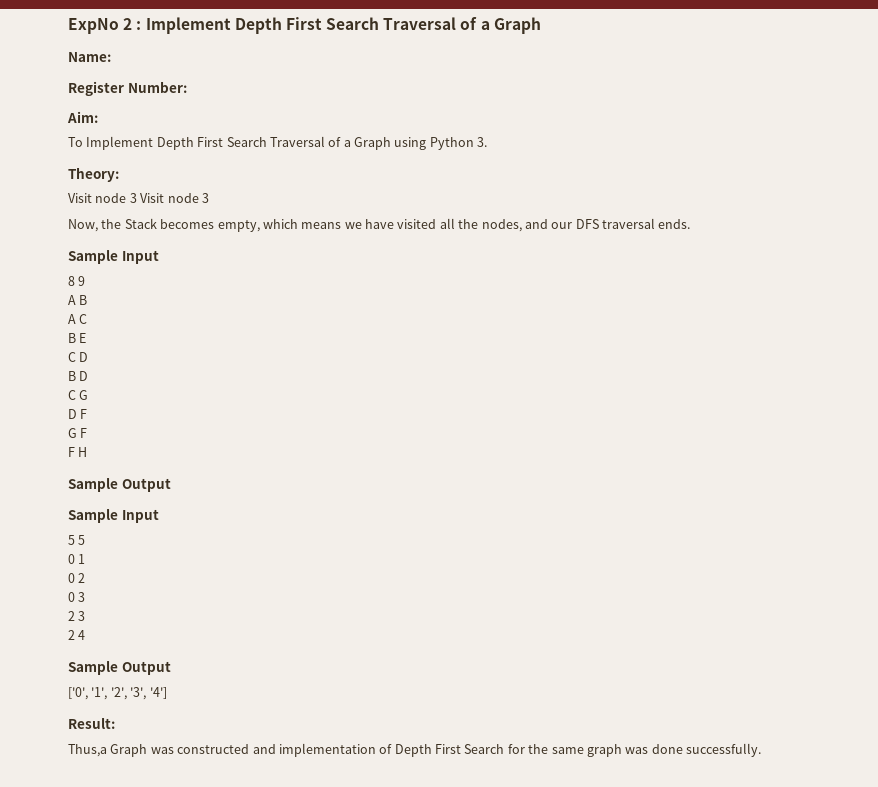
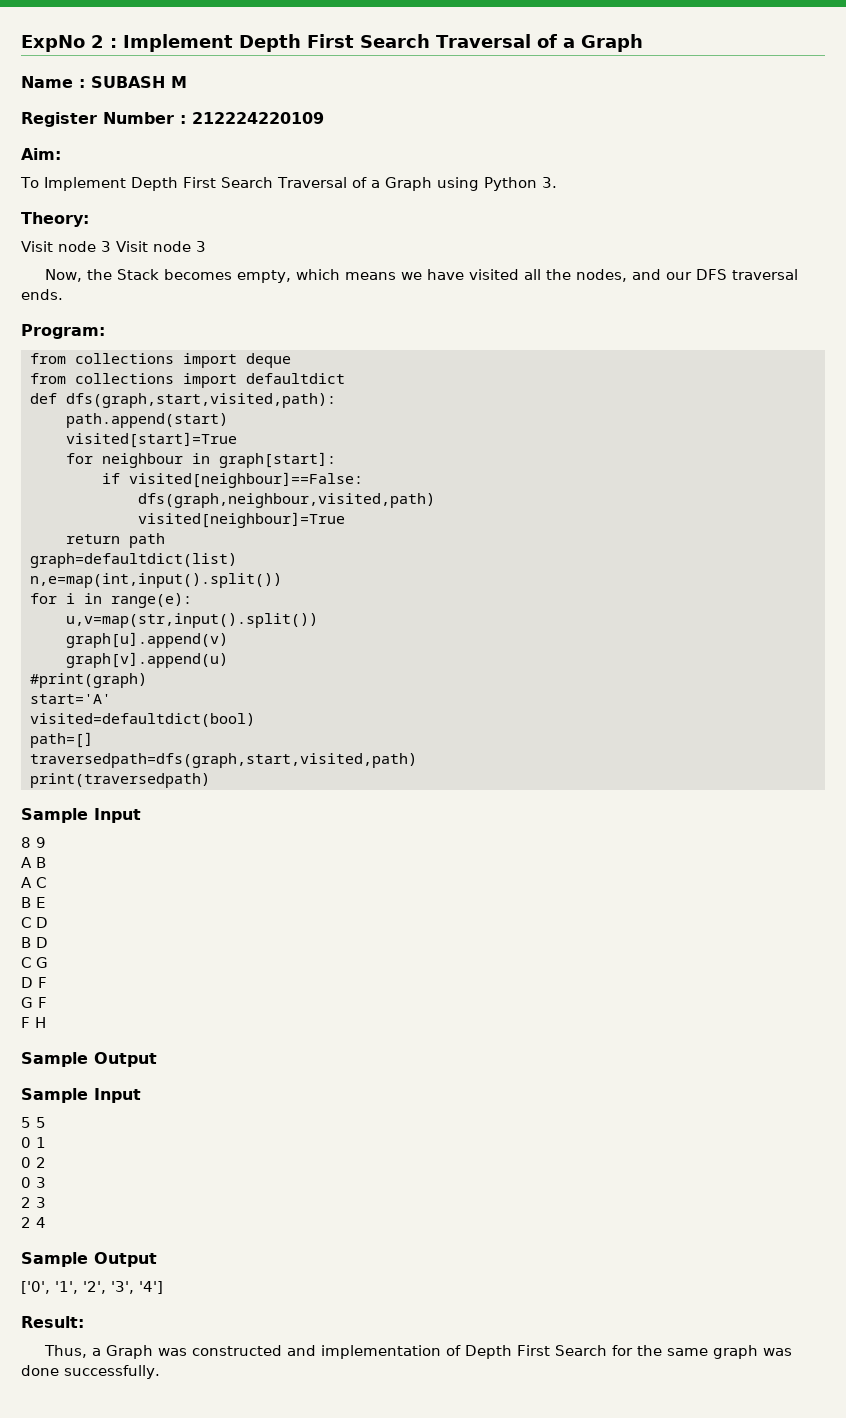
- Name:
- Register Number:
+ Name : SUBASH M
+ Register Number : 212224220109
+ Program:
+ from collections import deque
+ from collections import defaultdict
+ def dfs(graph,start,visited,path):
+ path.append(start)
+ visited[start]=True
+ for neighbour in graph[start]:
+ if visited[neighbour]==False:
+ dfs(graph,neighbour,visited,path)
+ visited[neighbour]=True
+ return path
+ graph=defaultdict(list)
+ n,e=map(int,input().split())
+ for i in range(e):
+ u,v=map(str,input().split())
+ graph[u].append(v)
+ graph[v].append(u)
+ #print(graph)
+ start='A'
+ visited=defaultdict(bool)
+ path=[]
+ traversedpath=dfs(graph,start,visited,path)
+ print(traversedpath)
- Thus,a Graph was constructed and implementation of Depth First Search for the same graph was done successfully.
+ Thus, a Graph was constructed and implementation of Depth First Search for the same graph was done successfully.

